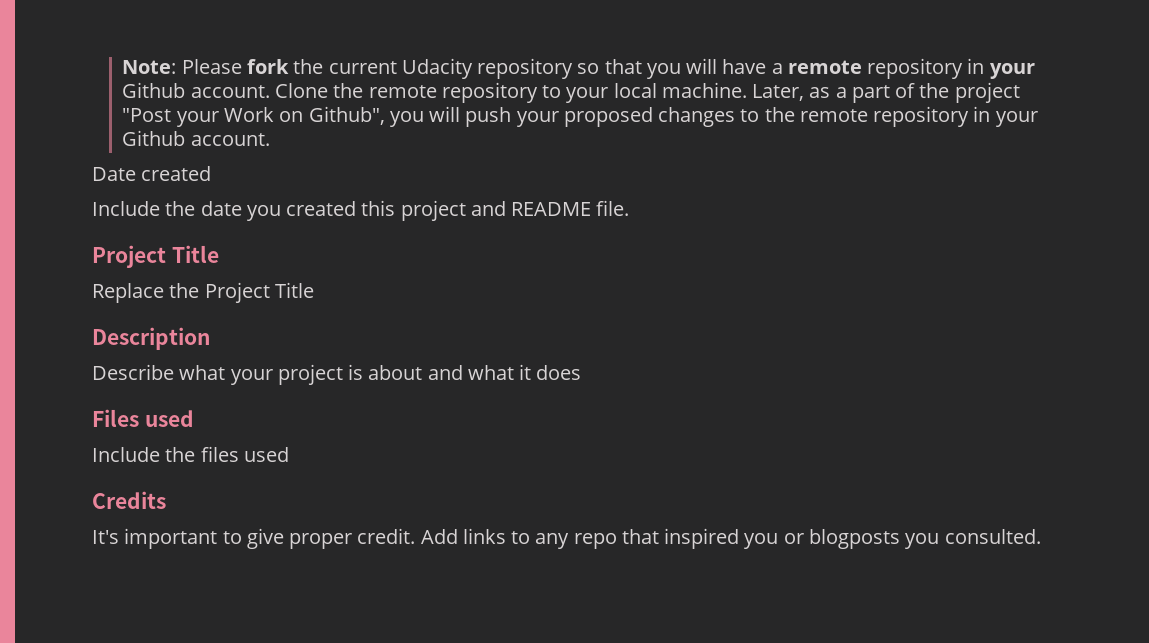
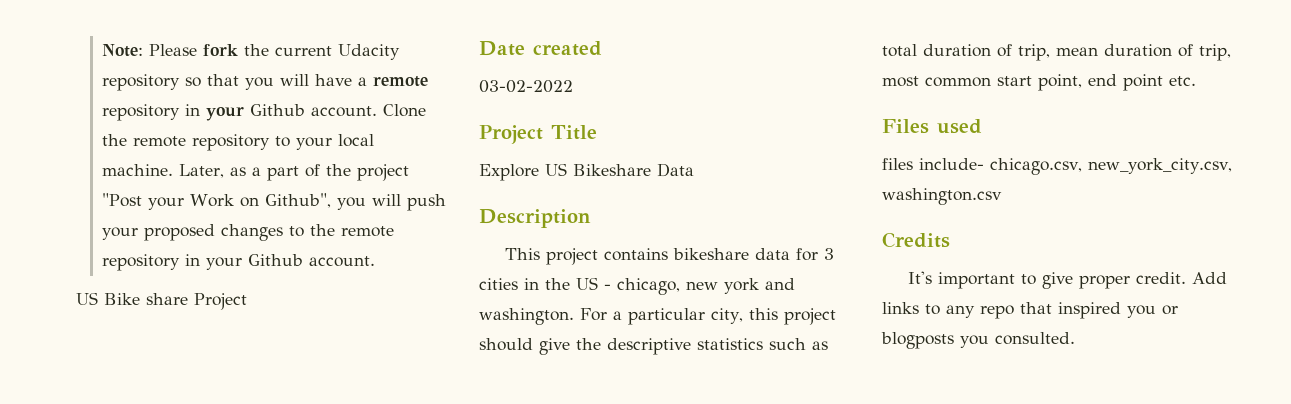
+ US Bike share Project
  Date created
- Include the date you created this project and README file.
+ 03-02-2022
  Project Title
- Replace the Project Title
+ Explore US Bikeshare Data
  Description
- Describe what your project is about and what it does
+ This project contains bikeshare data for 3 cities in the US - chicago, new york and washington. For a particular city, this project should give the descriptive statistics such as total duration of trip, mean duration of trip, most common start point, end point etc.
  Files used
- Include the files used
+ files include- chicago.csv, new_york_city.csv, washington.csv

